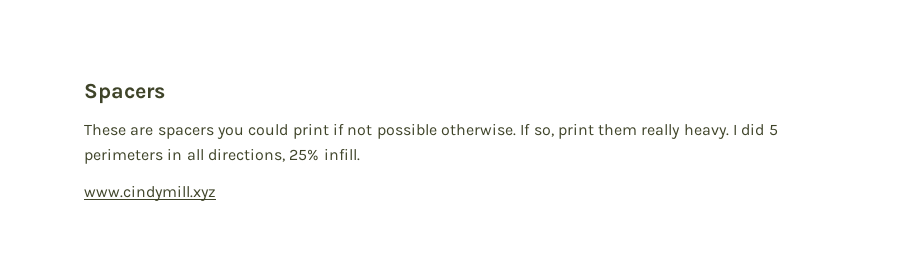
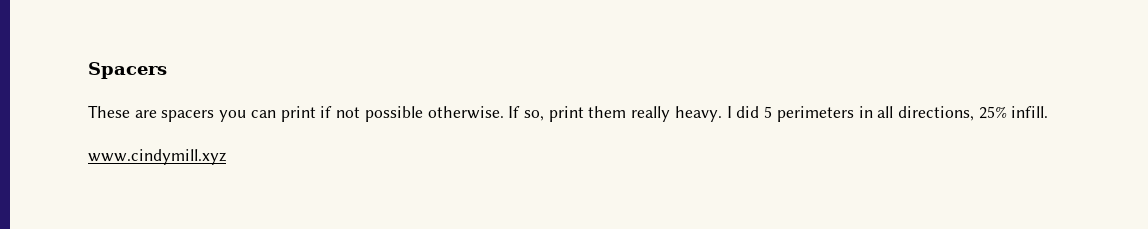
- These are spacers you could print if not possible otherwise.
+ These are spacers you can print if not possible otherwise.

